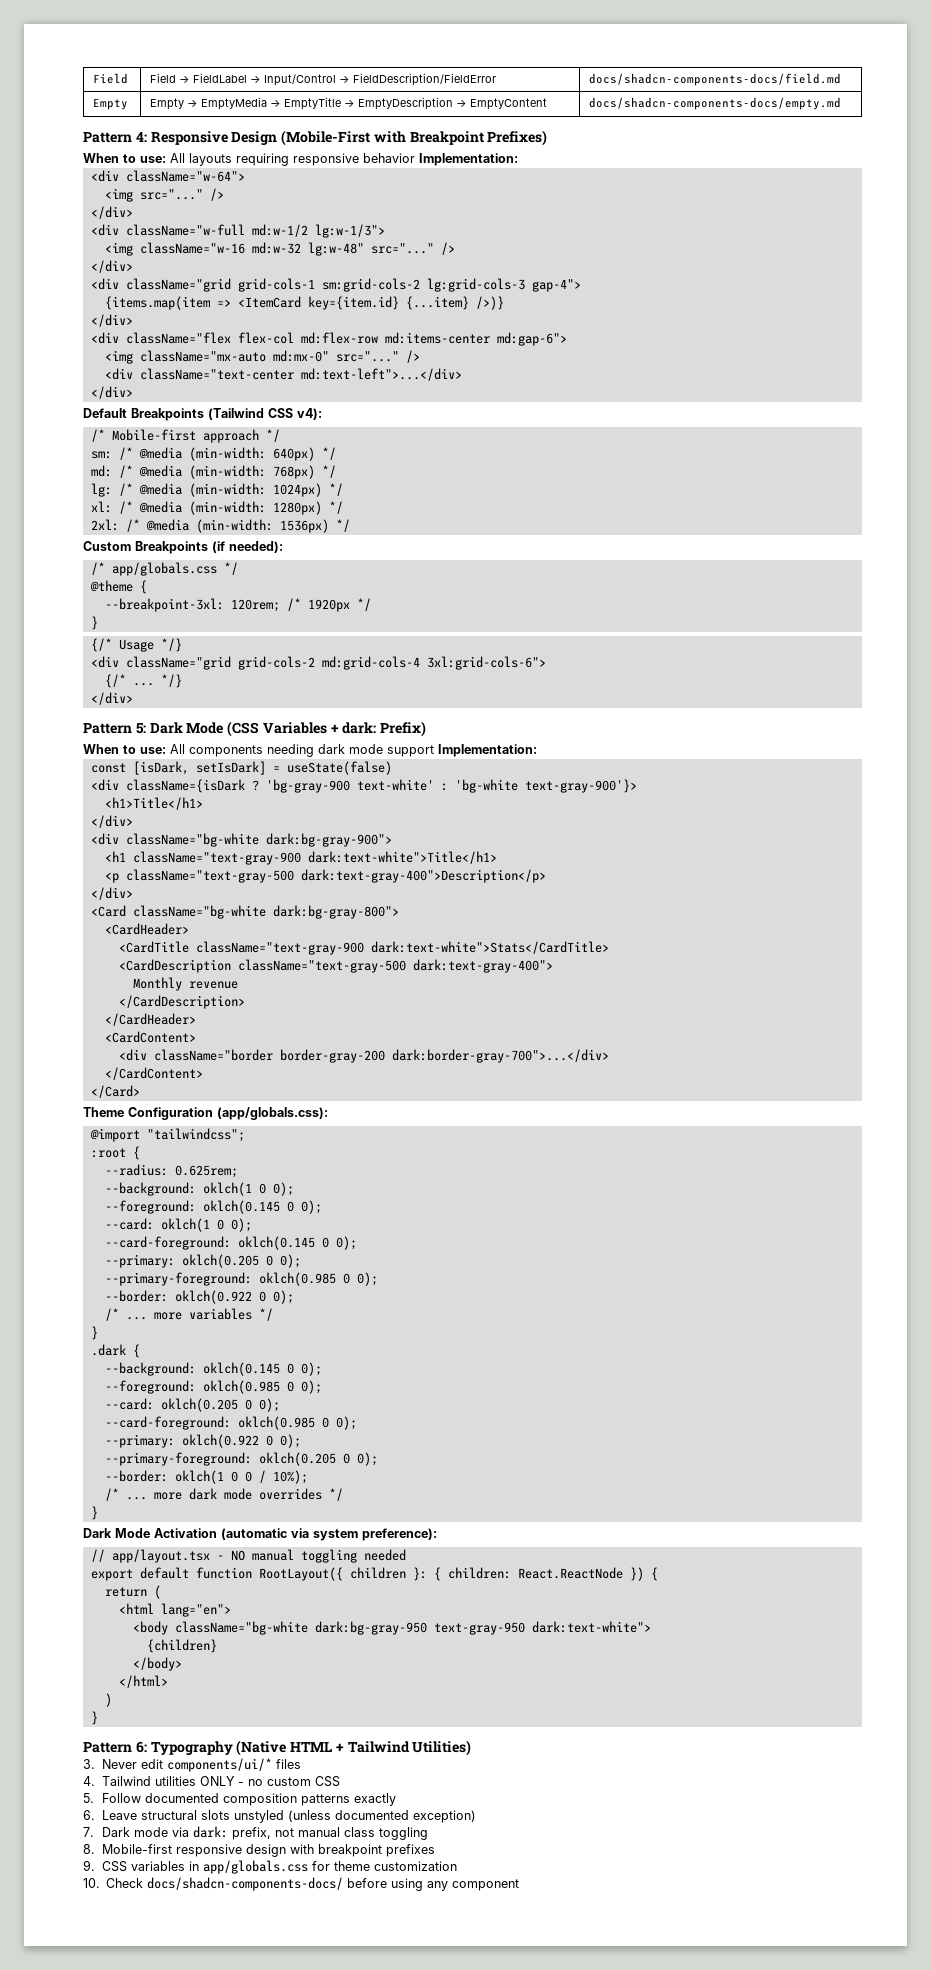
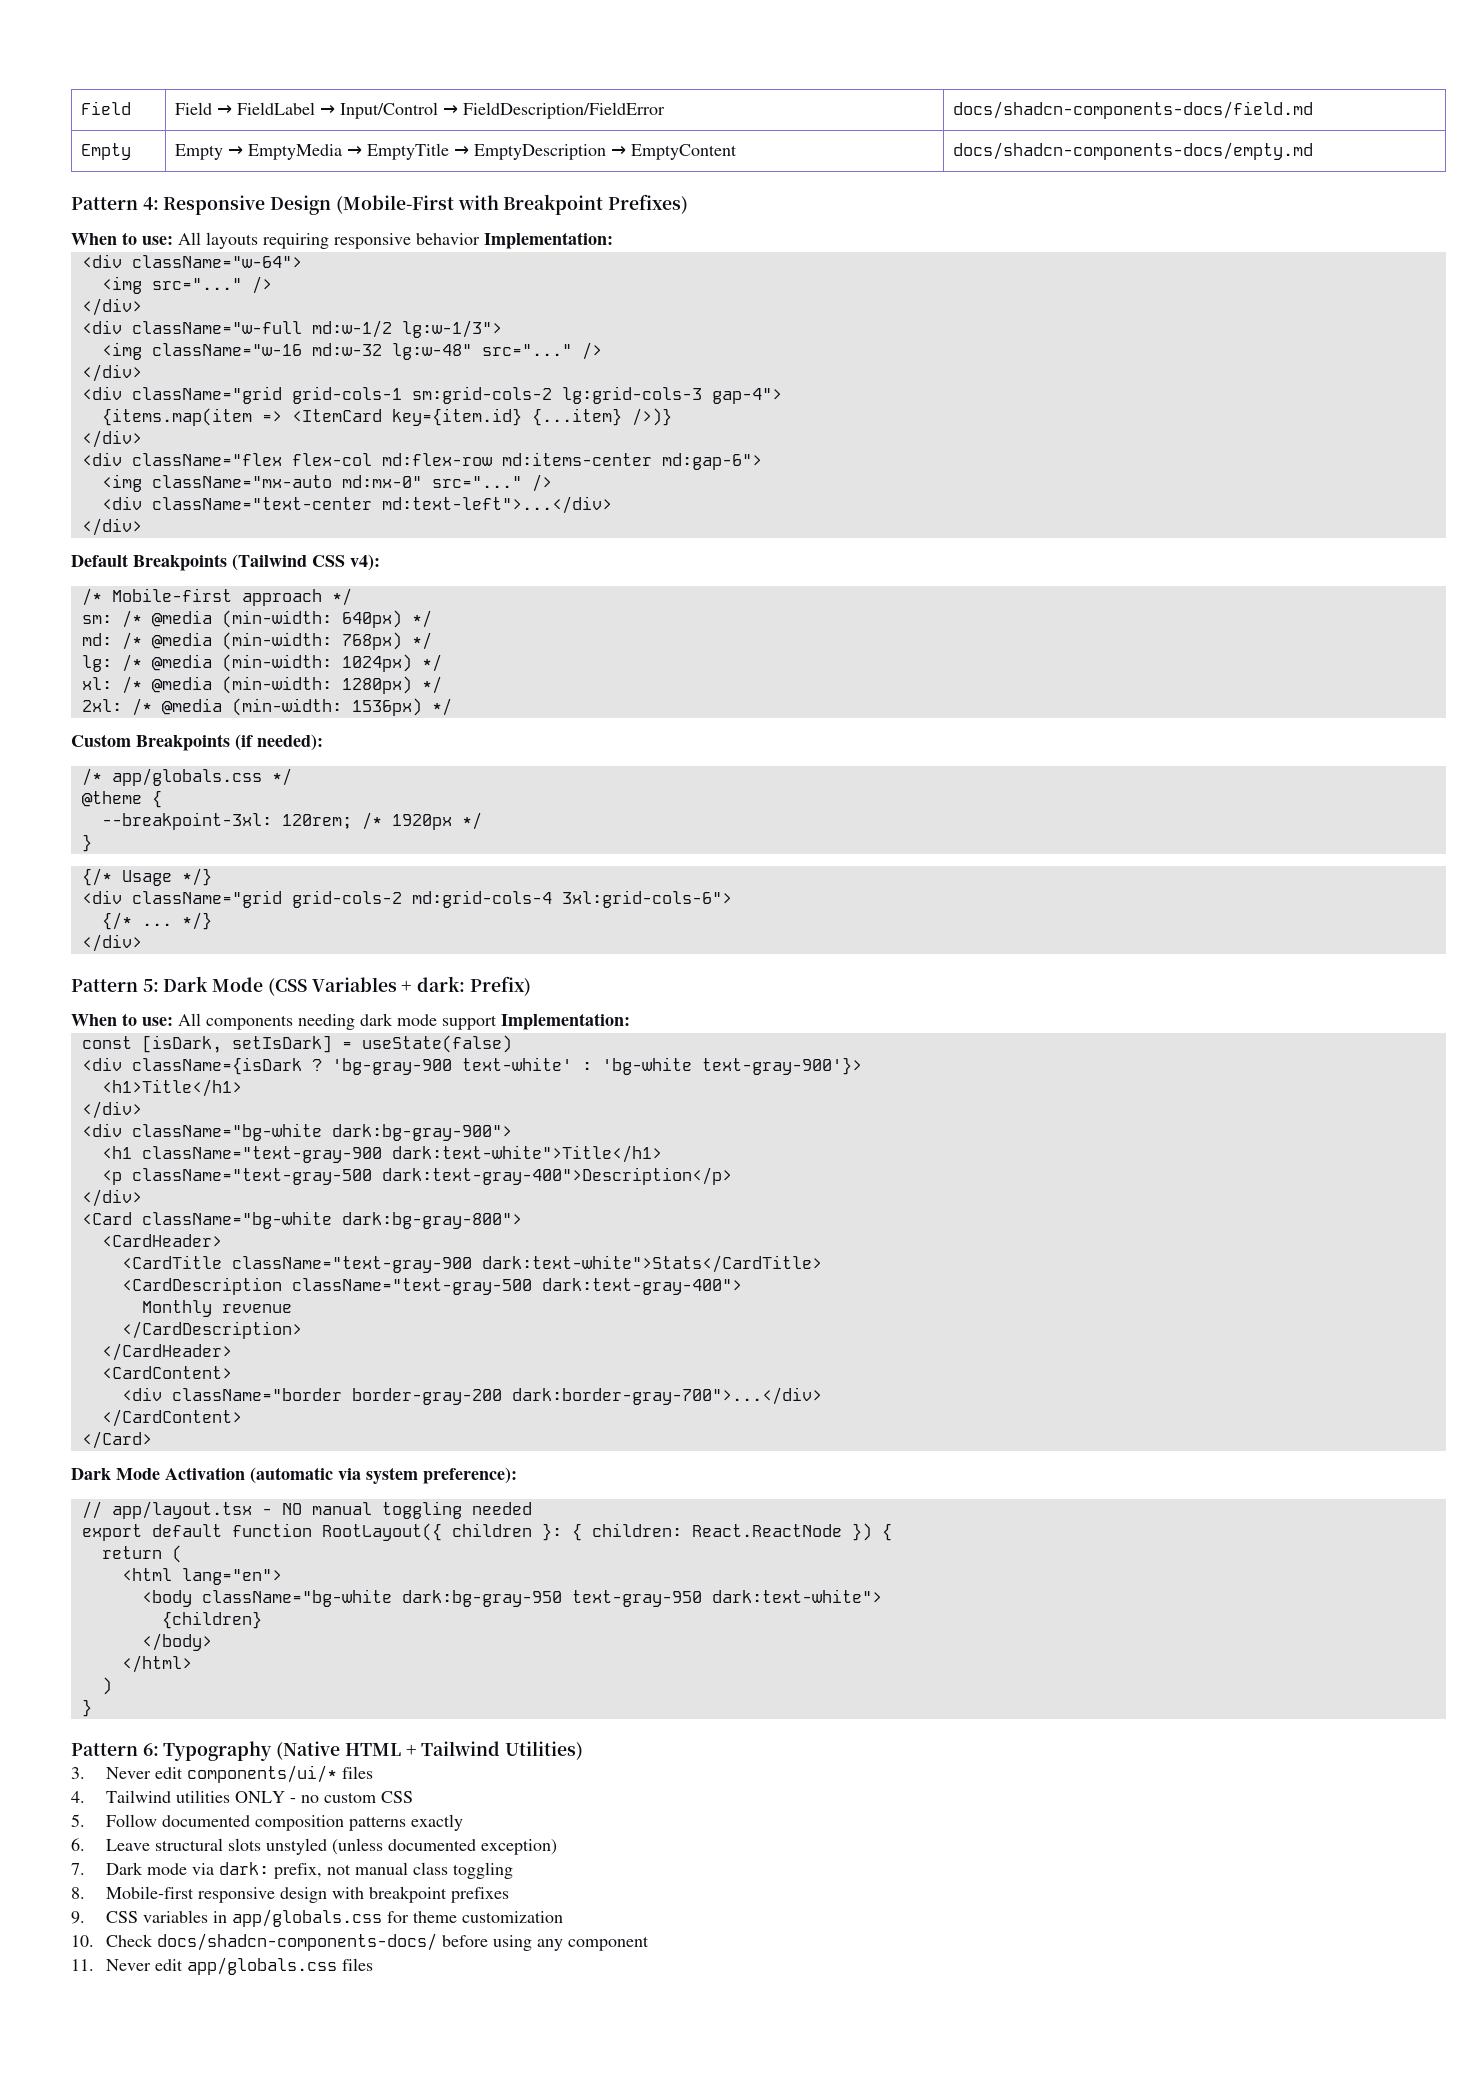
- Theme Configuration (app/globals.css):
- @import "tailwindcss";
- :root {
- --radius: 0.625rem;
- --background: oklch(1 0 0);
- --foreground: oklch(0.145 0 0);
- --card: oklch(1 0 0);
- --card-foreground: oklch(0.145 0 0);
- --primary: oklch(0.205 0 0);
- --primary-foreground: oklch(0.985 0 0);
- --border: oklch(0.922 0 0);
- /* ... more variables */
- }
- .dark {
- --background: oklch(0.145 0 0);
- --foreground: oklch(0.985 0 0);
- --card: oklch(0.205 0 0);
- --card-foreground: oklch(0.985 0 0);
- --primary: oklch(0.922 0 0);
- --primary-foreground: oklch(0.205 0 0);
- --border: oklch(1 0 0 / 10%);
- /* ... more dark mode overrides */
- }
+ 11. Never edit app/globals.css files

